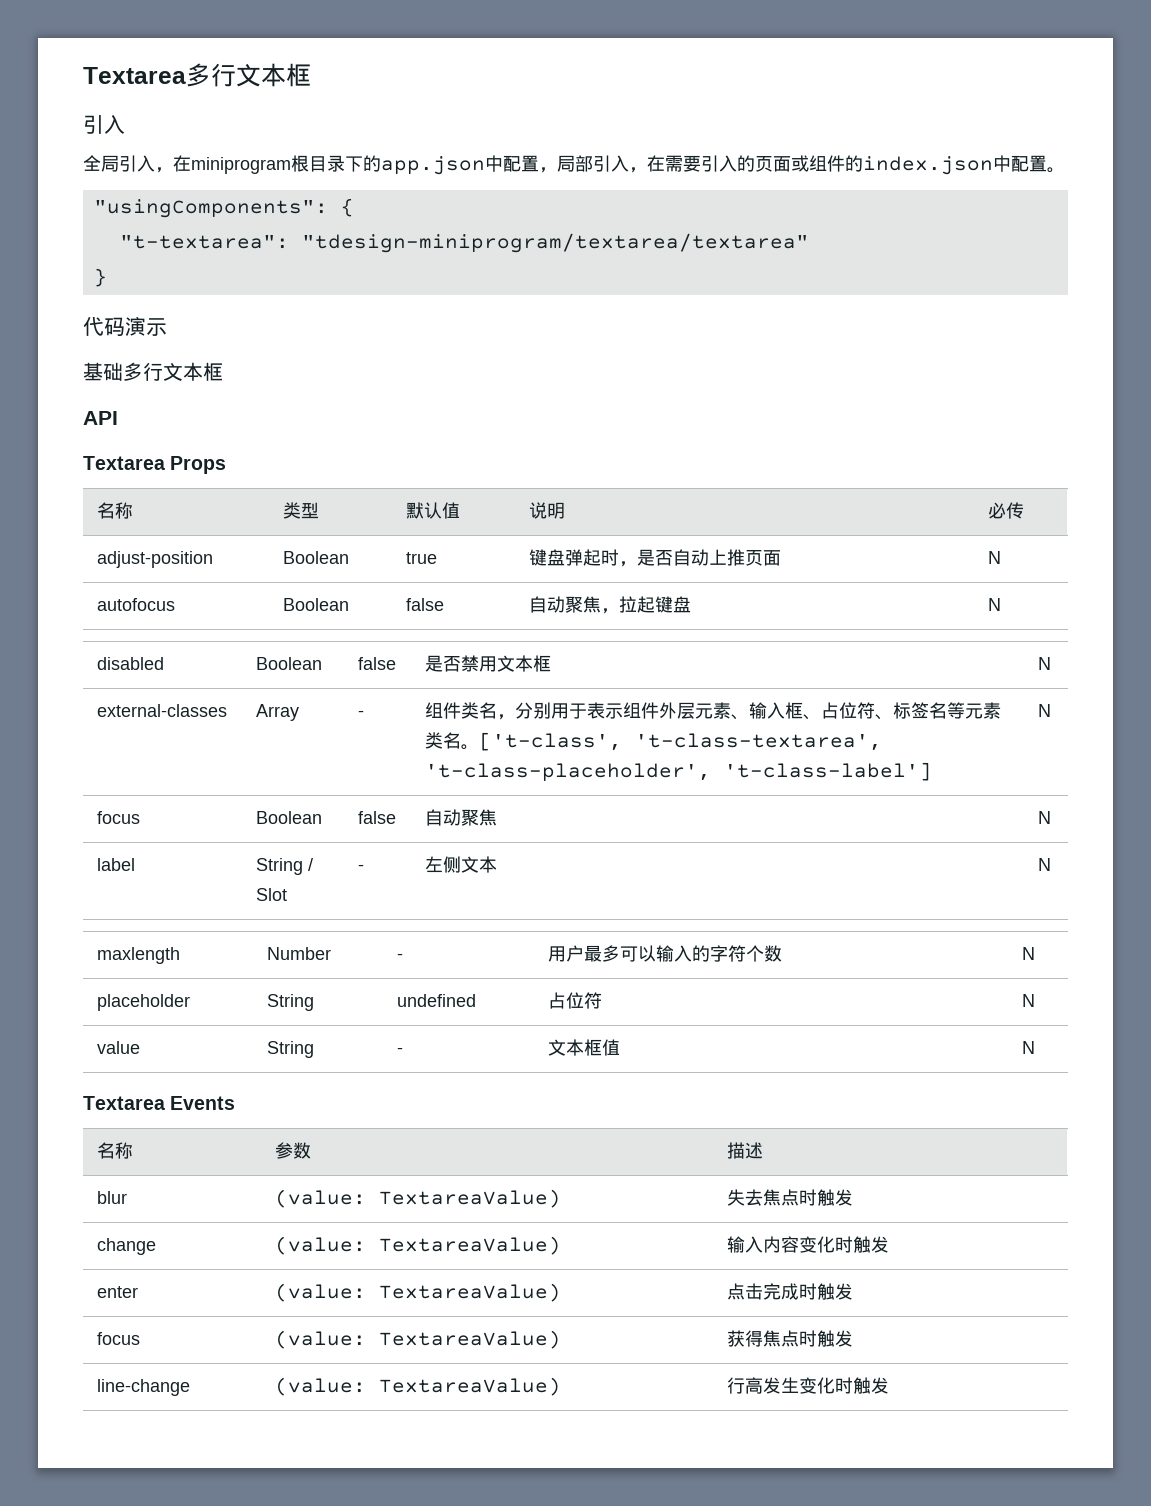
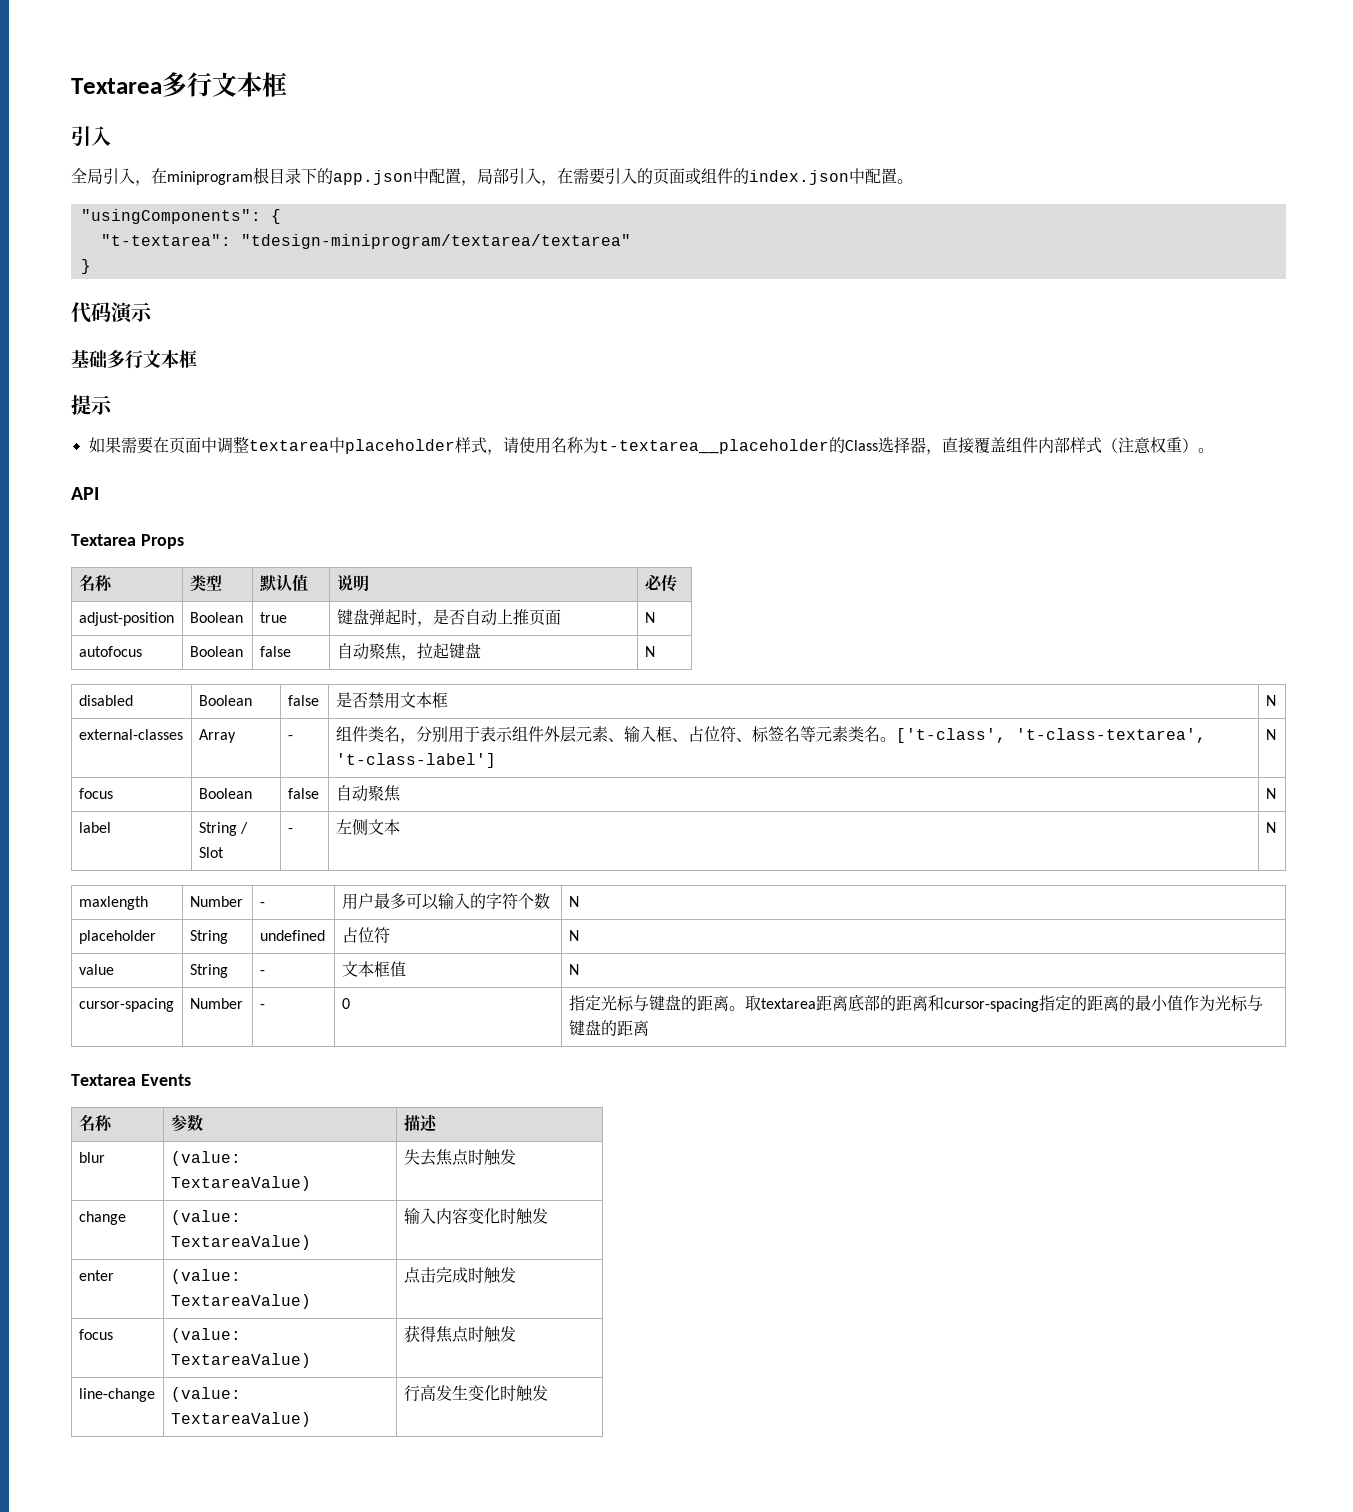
+ 提示
+ 如果需要在页面中调整textarea中placeholder样式，请使用名称为t-textarea__placeholder的Class选择器，直接覆盖组件内部样式（注意权重）。
- external-classes | Array | - | 组件类名，分别用于表示组件外层元素、输入框、占位符、标签名等元素类名。['t-class', 't-class-textarea', 't-class-placeholder', 't-class-label'] | N
+ external-classes | Array | - | 组件类名，分别用于表示组件外层元素、输入框、占位符、标签名等元素类名。['t-class', 't-class-textarea', 't-class-label'] | N
+ cursor-spacing | Number | - | 0 | 指定光标与键盘的距离。取textarea距离底部的距离和cursor-spacing指定的距离的最小值作为光标与键盘的距离

